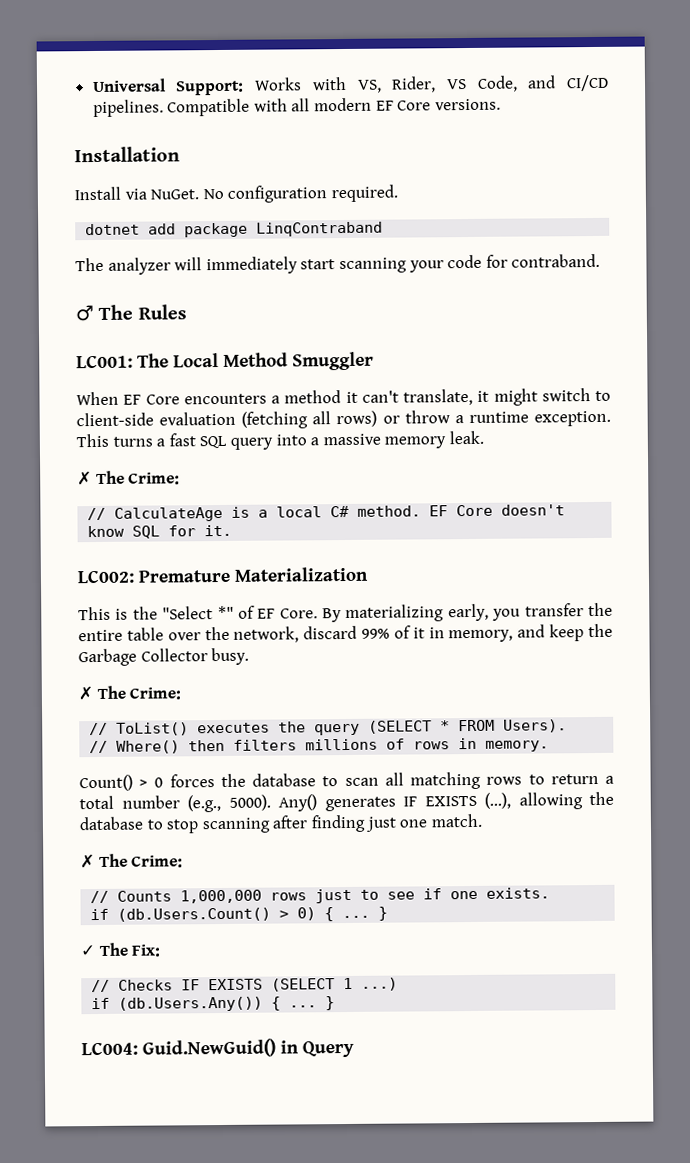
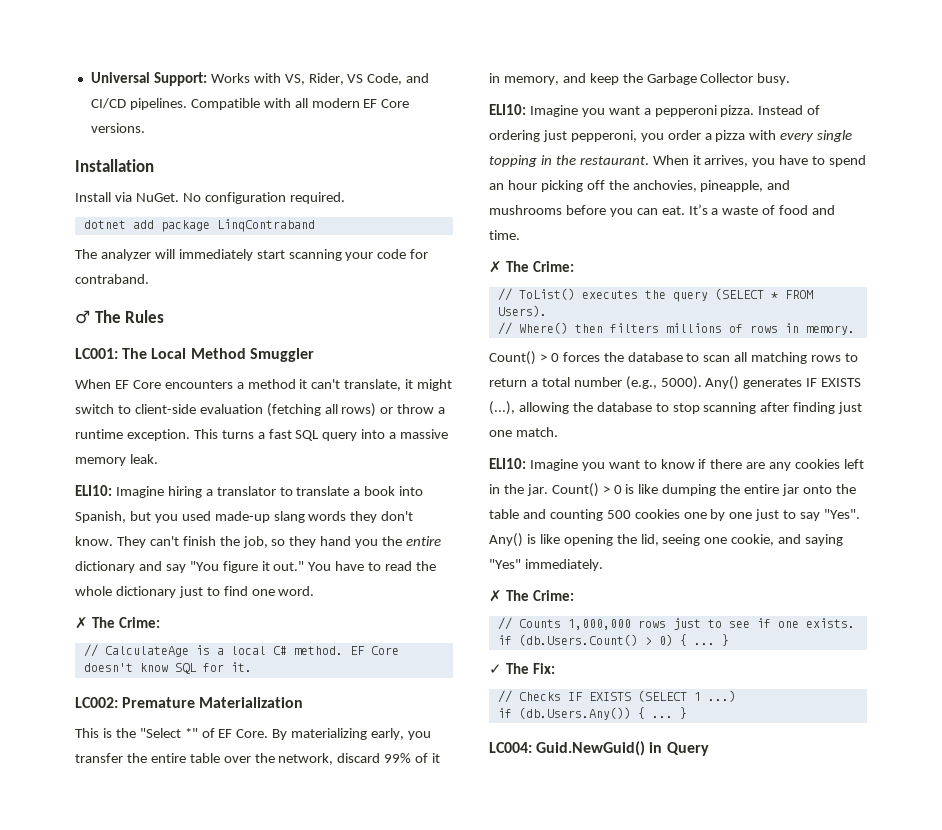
+ ELI10: Imagine hiring a translator to translate a book into Spanish, but you used made-up slang words they don't know. They can't finish the job, so they hand you the entire dictionary and say "You figure it out." You have to read the whole dictionary just to find one word.
+ ELI10: Imagine you want a pepperoni pizza. Instead of ordering just pepperoni, you order a pizza with every single topping in the restaurant. When it arrives, you have to spend an hour picking off the anchovies, pineapple, and mushrooms before you can eat. It’s a waste of food and time.
+ ELI10: Imagine you want to know if there are any cookies left in the jar. Count() > 0 is like dumping the entire jar onto the table and counting 500 cookies one by one just to say "Yes". Any() is like opening the lid, seeing one cookie, and saying "Yes" immediately.

